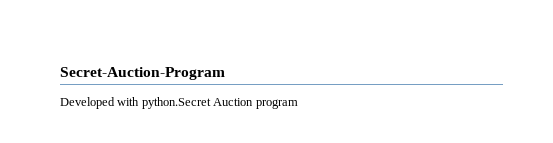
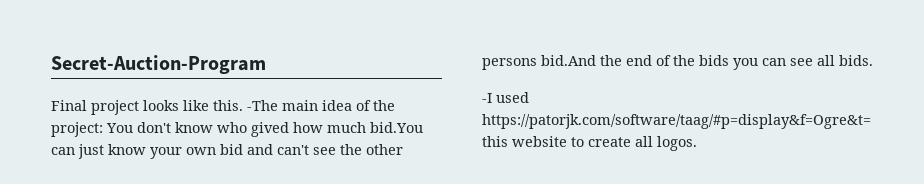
- Developed with python.Secret Auction program
+ Final project looks like this. -The main idea of the project: You don't know who gived how much bid.You can just know your own bid and can't see the other persons bid.And the end of the bids you can see all bids.
+ -I used https://patorjk.com/software/taag/#p=display&f=Ogre&t= this website to create all logos.

